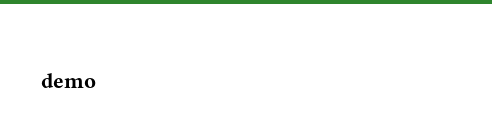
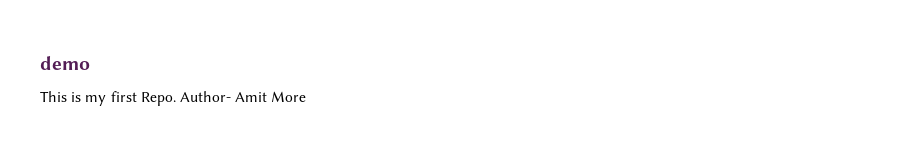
+ This is my first Repo. Author- Amit More

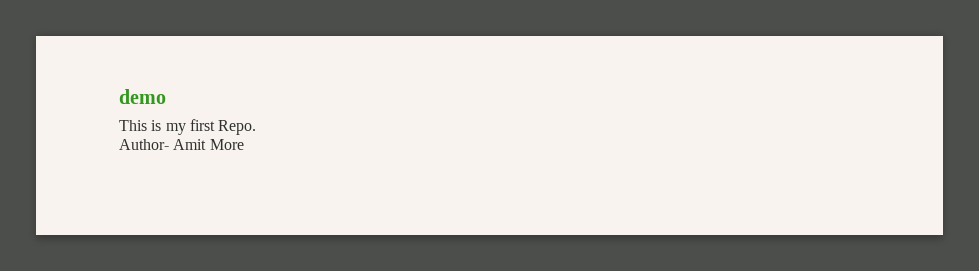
- This is my first Repo. Author- Amit More
+ This is my first Repo.
+ Author- Amit More

